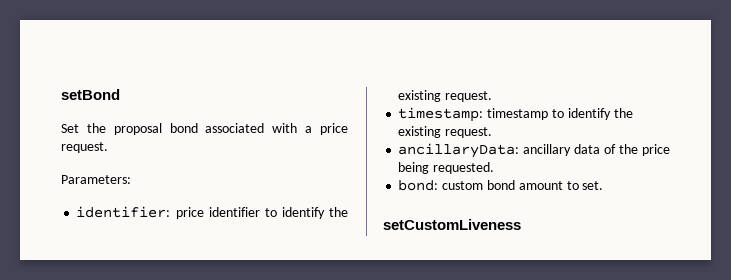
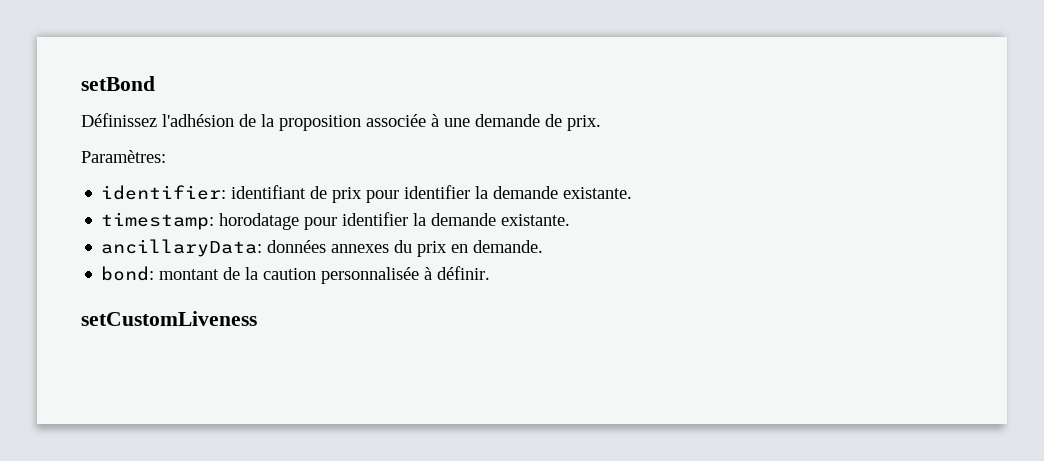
- Set the proposal bond associated with a price request.
- Parameters:
- identifier: price identifier to identify the existing request.
- timestamp: timestamp to identify the existing request.
- ancillaryData: ancillary data of the price being requested.
- bond: custom bond amount to set.
+ Définissez l'adhésion de la proposition associée à une demande de prix.
+ Paramètres:
+ identifier: identifiant de prix pour identifier la demande existante.
+ timestamp: horodatage pour identifier la demande existante.
+ ancillaryData: données annexes du prix en demande.
+ bond: montant de la caution personnalisée à définir.

